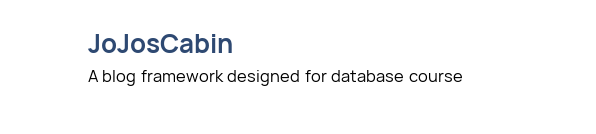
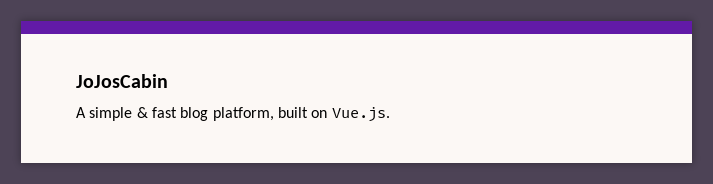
- A blog framework designed for database course
+ A simple & fast blog platform, built on Vue.js.

